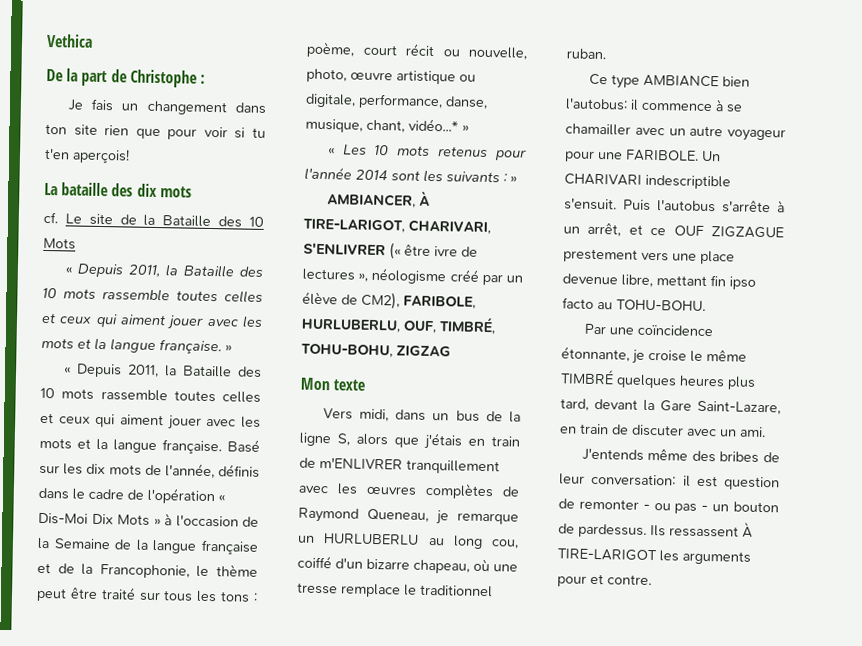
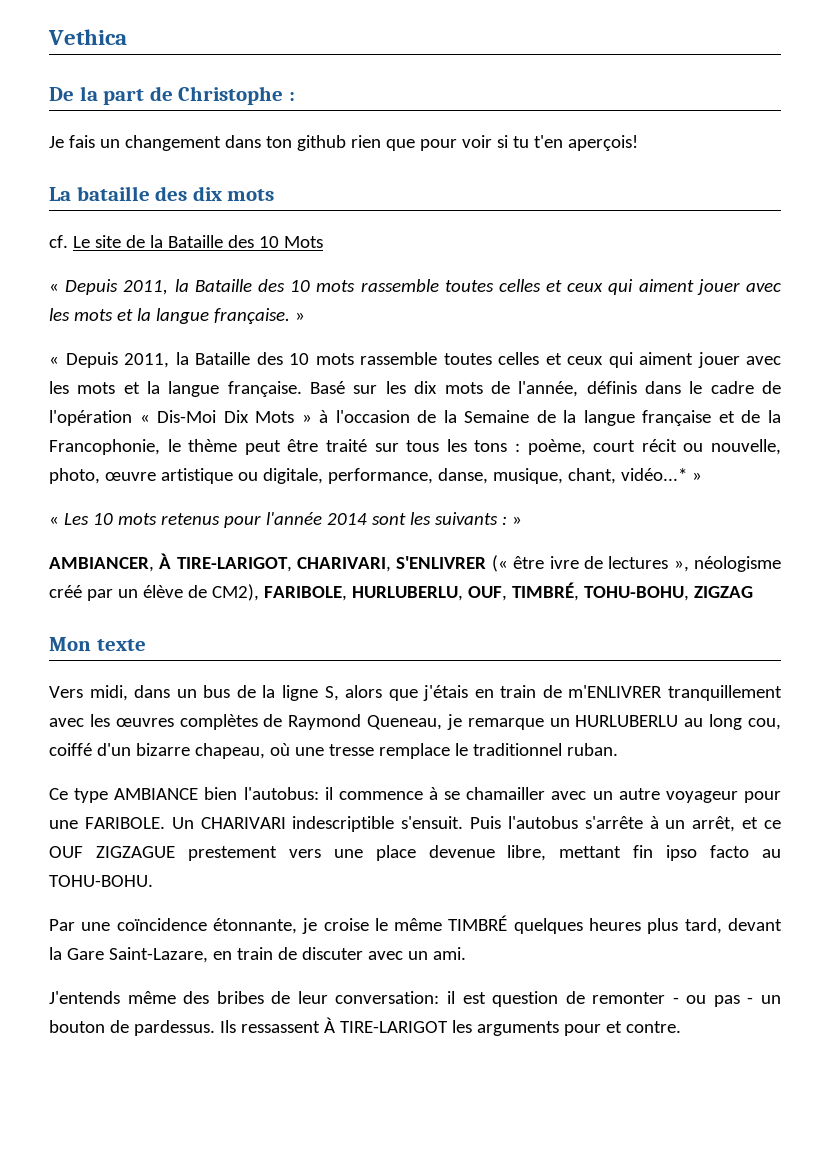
- Je fais un changement dans ton site rien que pour voir si tu t'en aperçois!
+ Je fais un changement dans ton github rien que pour voir si tu t'en aperçois!

